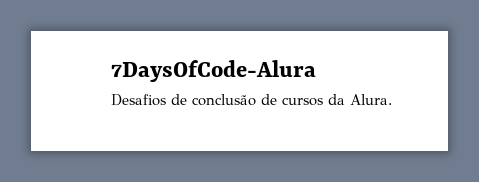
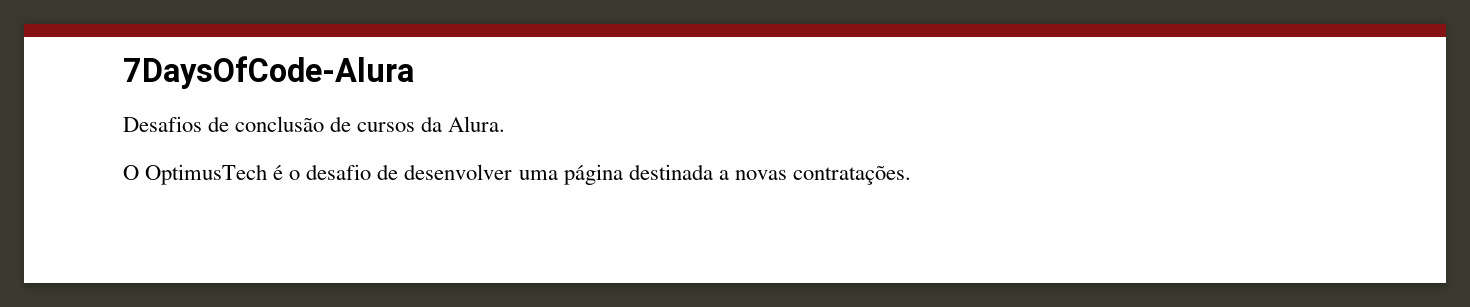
+ O OptimusTech é o desafio de desenvolver uma página destinada a novas contratações.

